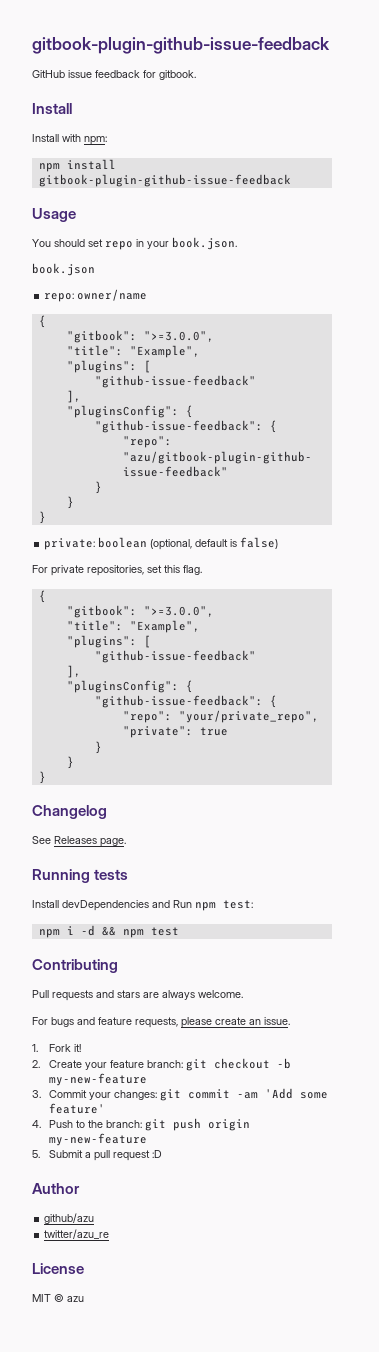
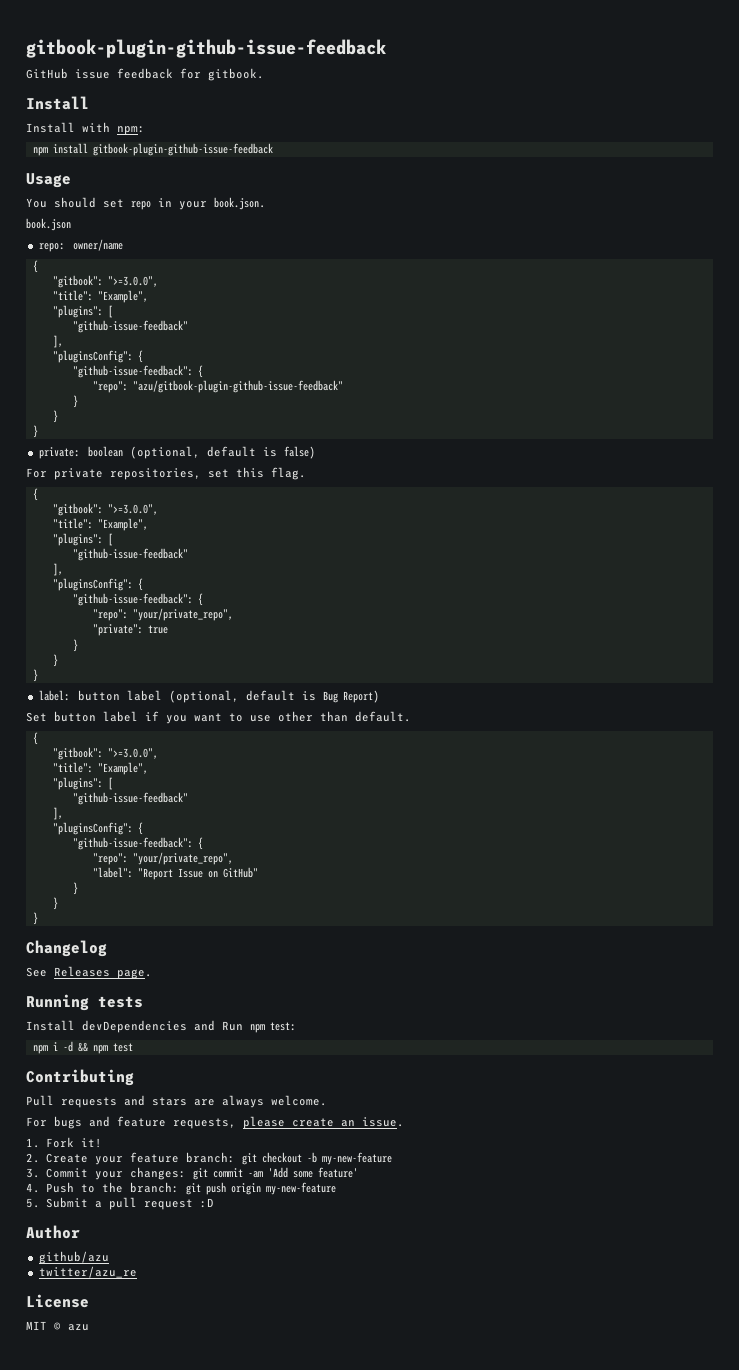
+ label: button label (optional, default is Bug Report)
+ Set button label if you want to use other than default.
+ {
+ "gitbook": ">=3.0.0",
+ "title": "Example",
+ "plugins": [
+ "github-issue-feedback"
+ ],
+ "pluginsConfig": {
+ "github-issue-feedback": {
+ "repo": "your/private_repo",
+ "label": "Report Issue on GitHub"
+ }
+ }
+ }

